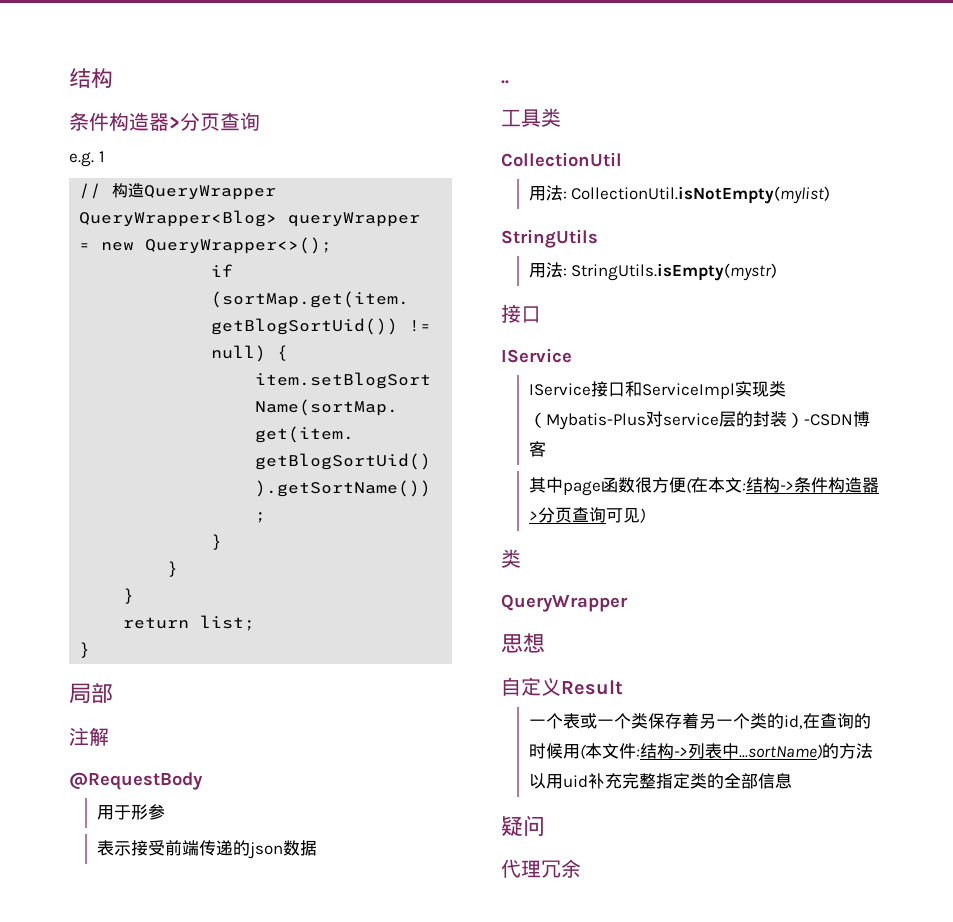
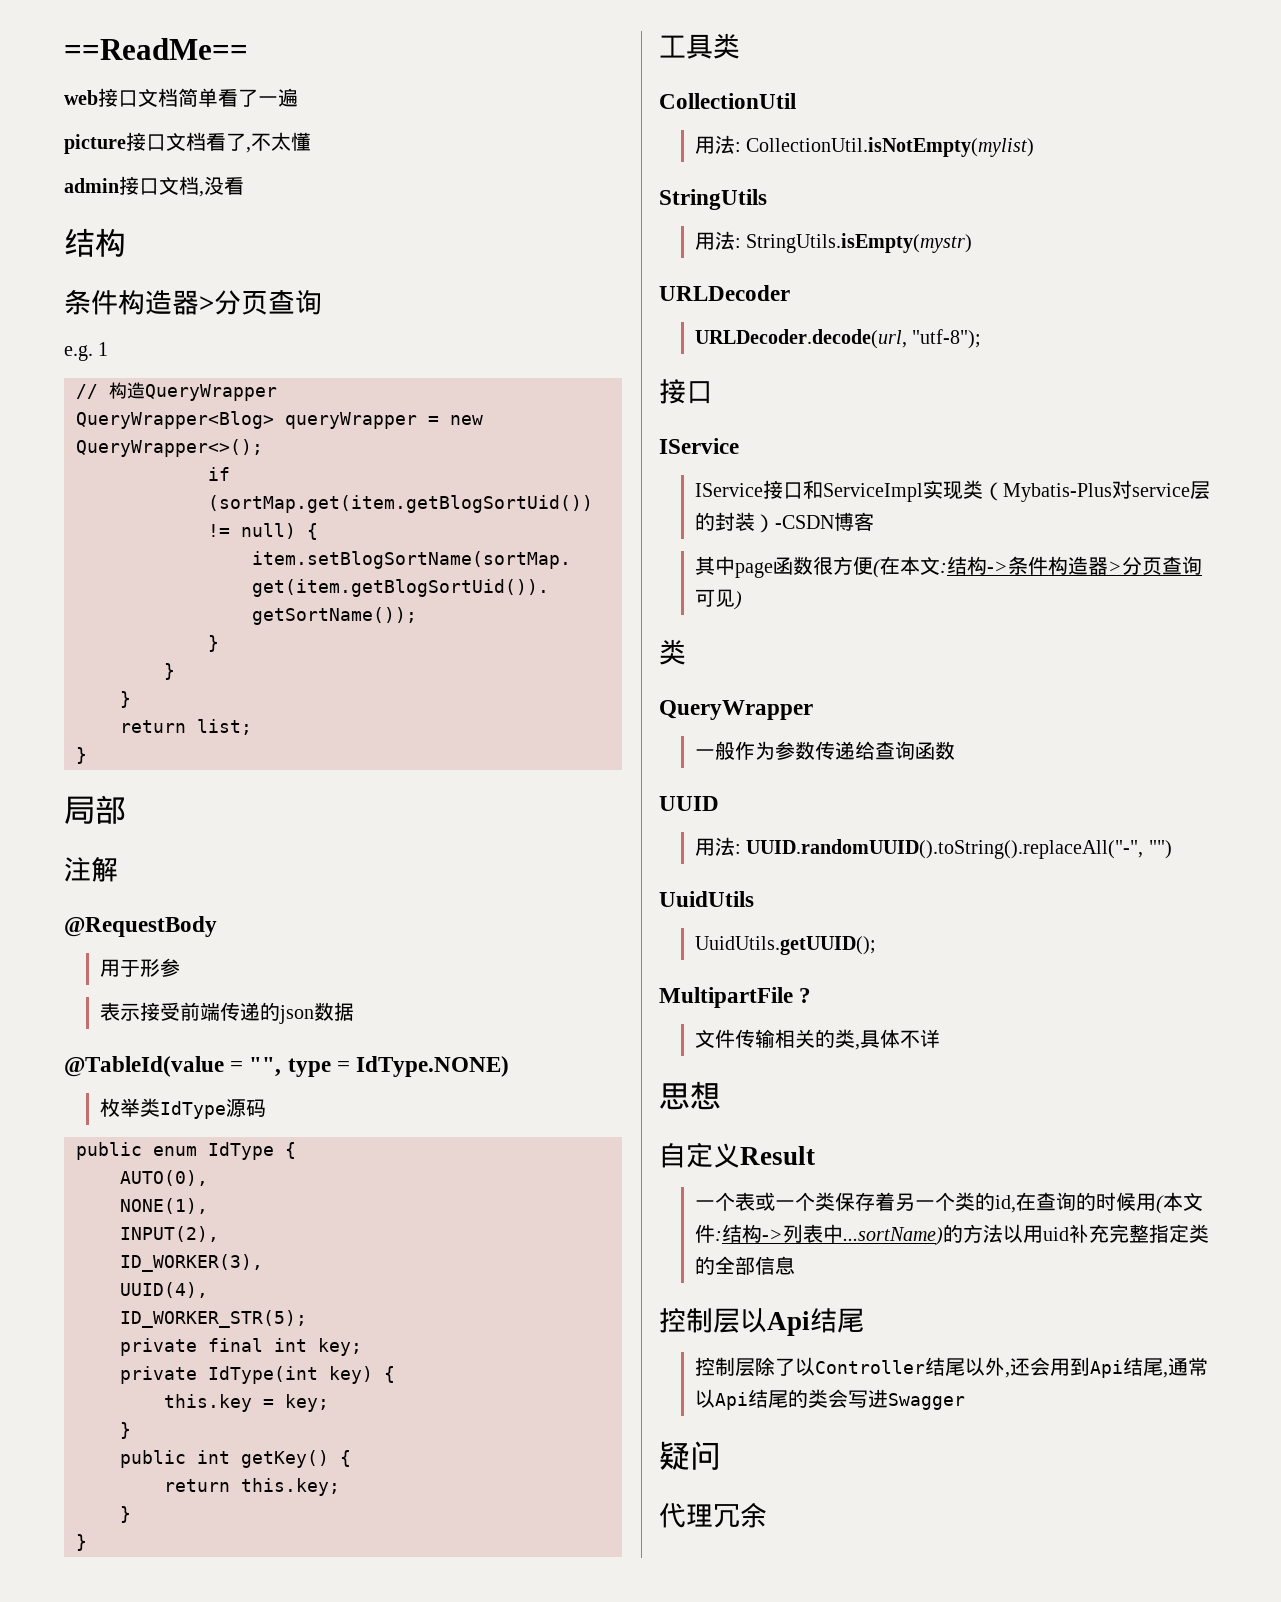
+ ==ReadMe==
+ web接口文档简单看了一遍
+ picture接口文档看了,不太懂
+ admin接口文档,没看
- ..
+ @TableId(value = "", type = IdType.NONE)
+ 枚举类IdType源码
+ public enum IdType {
+ AUTO(0),
+ NONE(1),
+ INPUT(2),
+ ID_WORKER(3),
+ UUID(4),
+ ID_WORKER_STR(5);
+ private final int key;
+ private IdType(int key) {
+ this.key = key;
+ }
+ public int getKey() {
+ return this.key;
+ }
+ }
+ URLDecoder
+ URLDecoder.decode(url, "utf-8");
+ 一般作为参数传递给查询函数
+ UUID
+ 用法: UUID.randomUUID().toString().replaceAll("-", "")
+ UuidUtils
+ UuidUtils.getUUID();
+ MultipartFile ?
+ 文件传输相关的类,具体不详
+ 控制层以Api结尾
+ 控制层除了以Controller结尾以外,还会用到Api结尾,通常以Api结尾的类会写进Swagger

